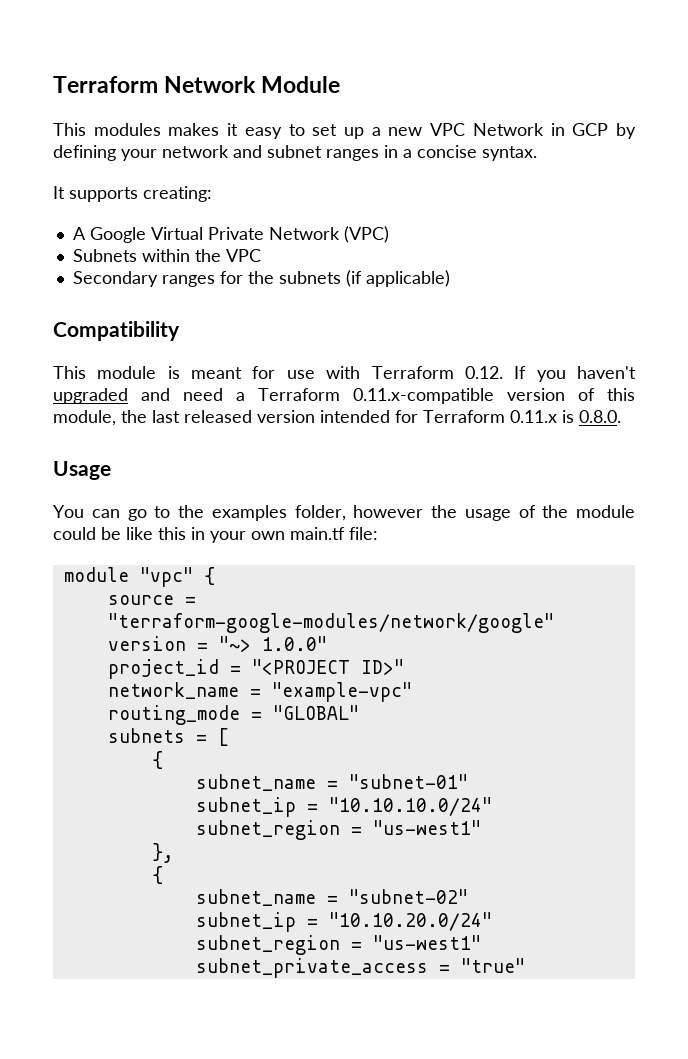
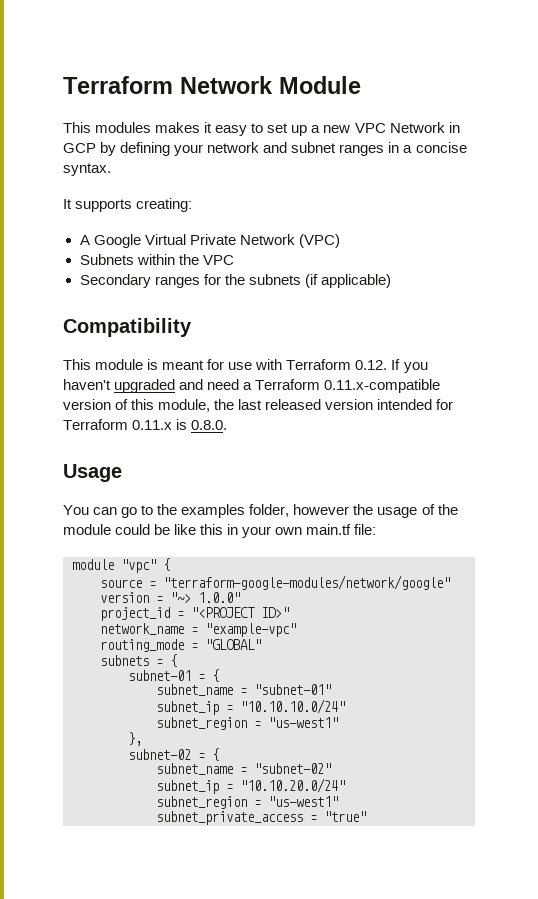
- subnets = [
- {
+ subnets = {
+ subnet-01 = {
  },
- {
+ subnet-02 = {

